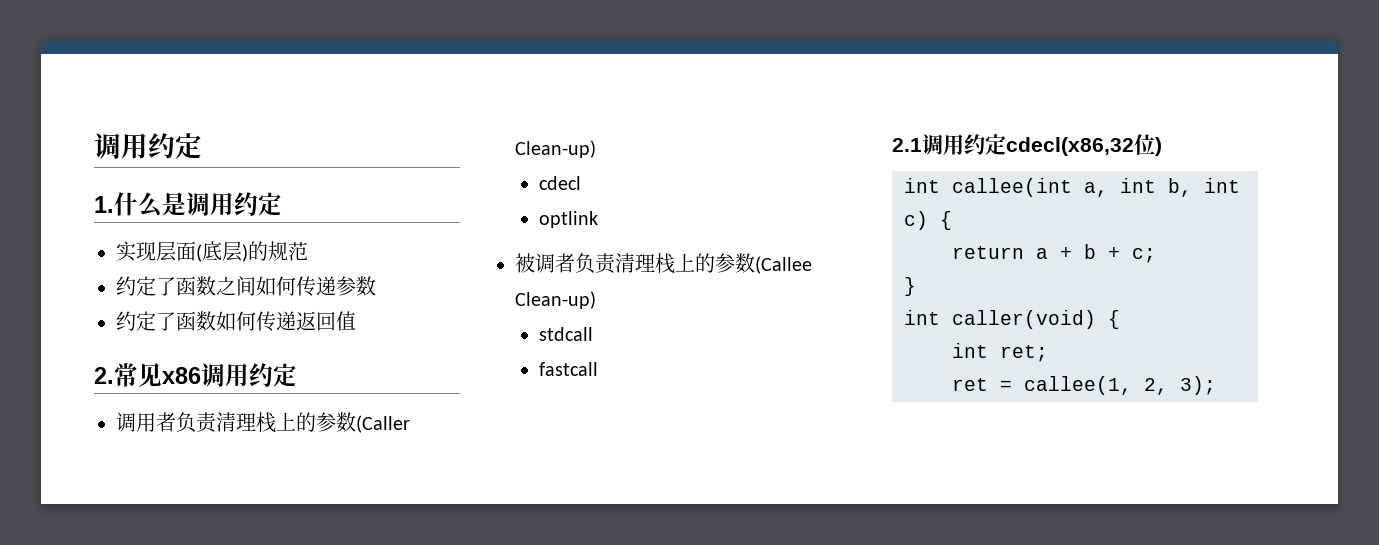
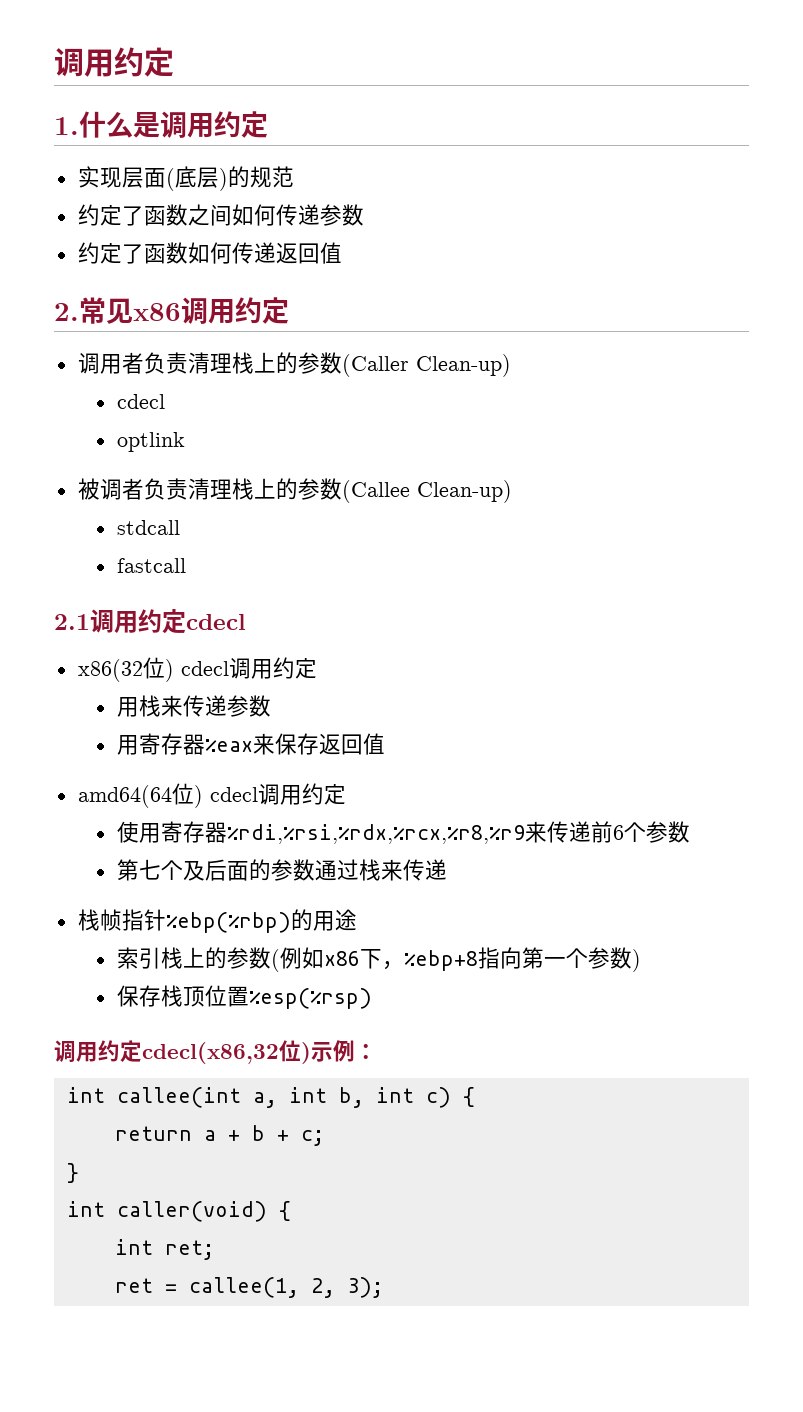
- 2.1调用约定cdecl(x86,32位)
+ 2.1调用约定cdecl
+ x86(32位) cdecl调用约定
+ 用栈来传递参数
+ 用寄存器%eax来保存返回值
+ amd64(64位) cdecl调用约定
+ 使用寄存器%rdi,%rsi,%rdx,%rcx,%r8,%r9来传递前6个参数
+ 第七个及后面的参数通过栈来传递
+ 栈帧指针%ebp(%rbp)的用途
+ 索引栈上的参数(例如x86下，%ebp+8指向第一个参数)
+ 保存栈顶位置%esp(%rsp)
+ 调用约定cdecl(x86,32位)示例：

